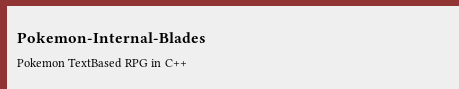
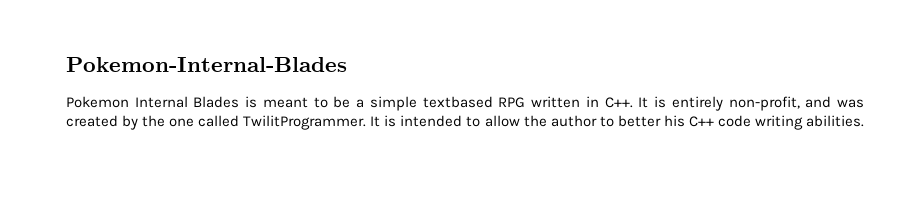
- Pokemon TextBased RPG in C++
+ Pokemon Internal Blades is meant to be a simple textbased RPG written in C++. It is entirely non-profit, and was created by the one called TwilitProgrammer. It is intended to allow the author to better his C++ code writing abilities.

